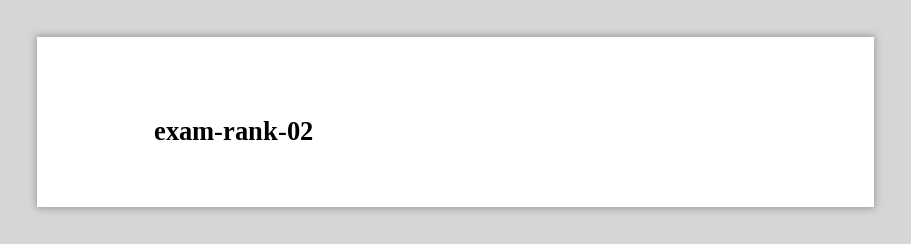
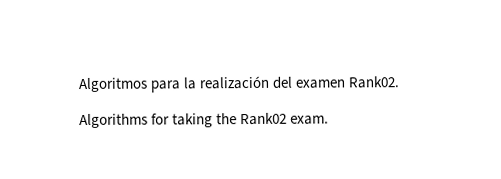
- exam-rank-02
+ Algoritmos para la realización del examen Rank02.
+ Algorithms for taking the Rank02 exam.

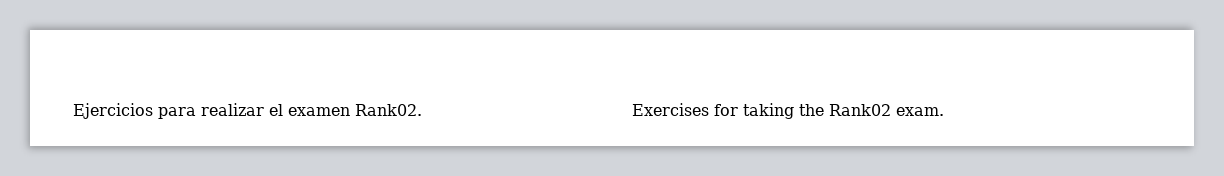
- Algoritmos para la realización del examen Rank02.
+ Ejercicios para realizar el examen Rank02.
- Algorithms for taking the Rank02 exam.
+ Exercises for taking the Rank02 exam.

